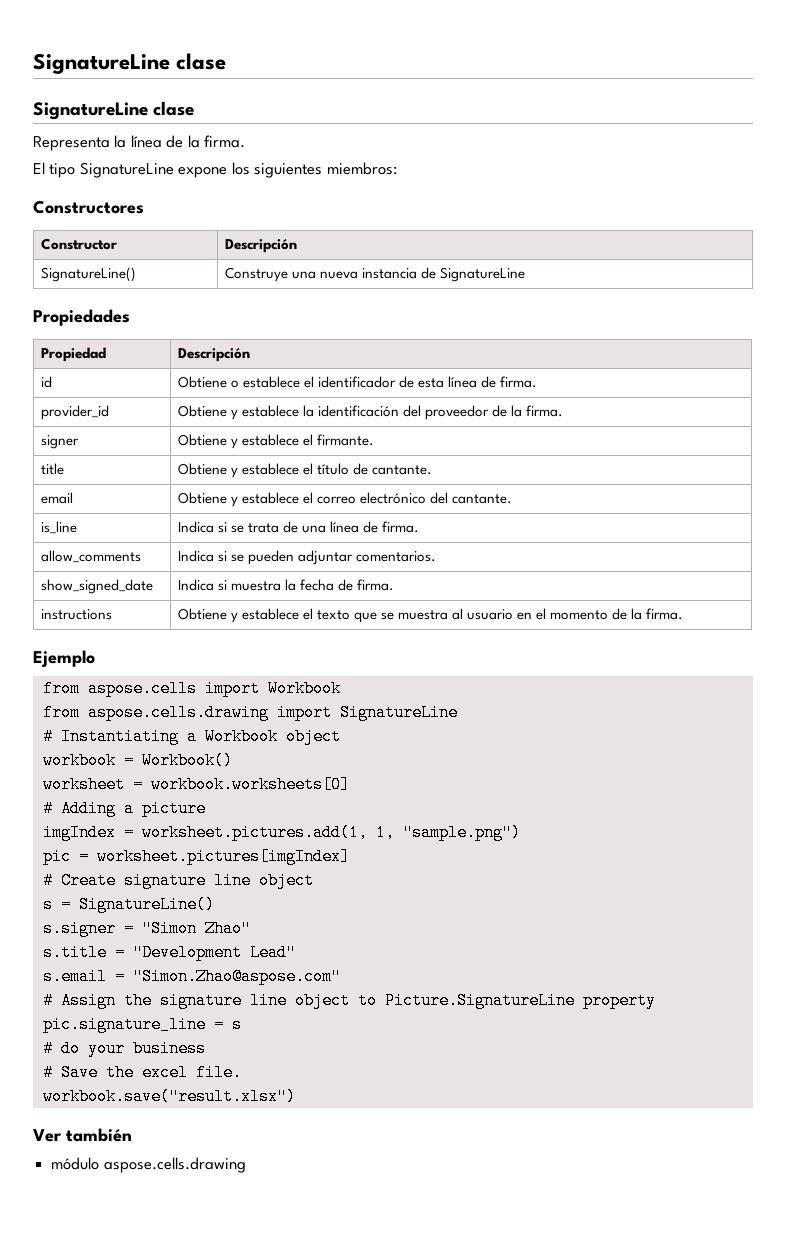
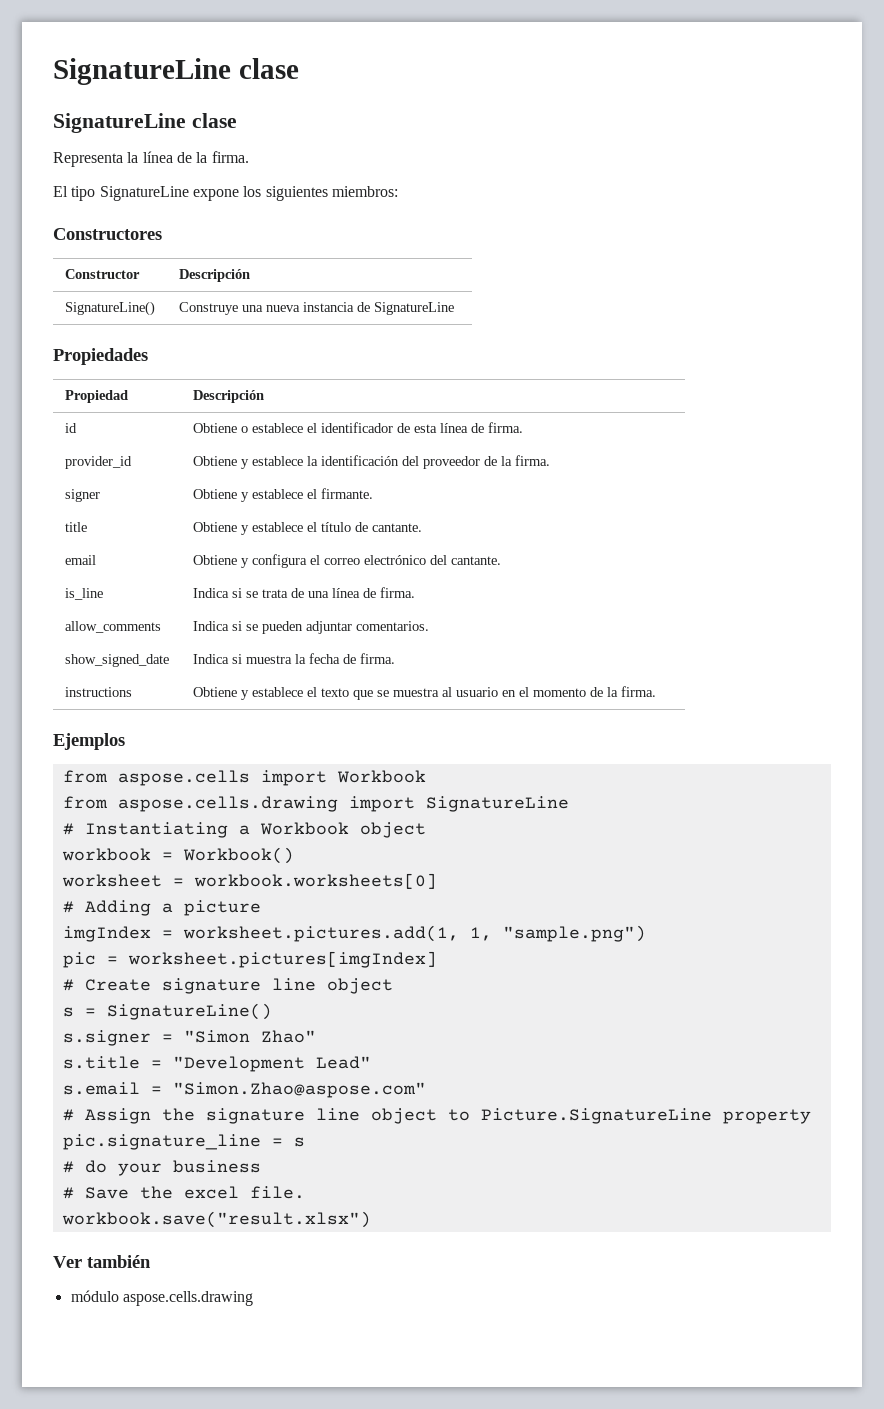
- email | Obtiene y establece el correo electrónico del cantante.
+ email | Obtiene y configura el correo electrónico del cantante.
- Ejemplo
+ Ejemplos

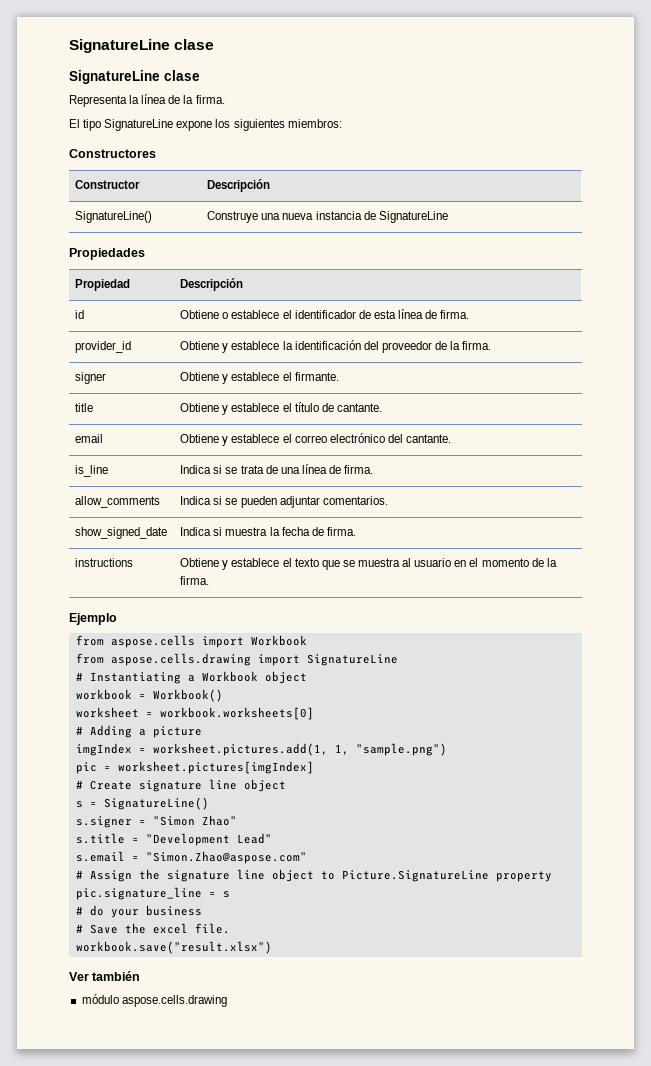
- email | Obtiene y configura el correo electrónico del cantante.
+ email | Obtiene y establece el correo electrónico del cantante.
- Ejemplos
+ Ejemplo

